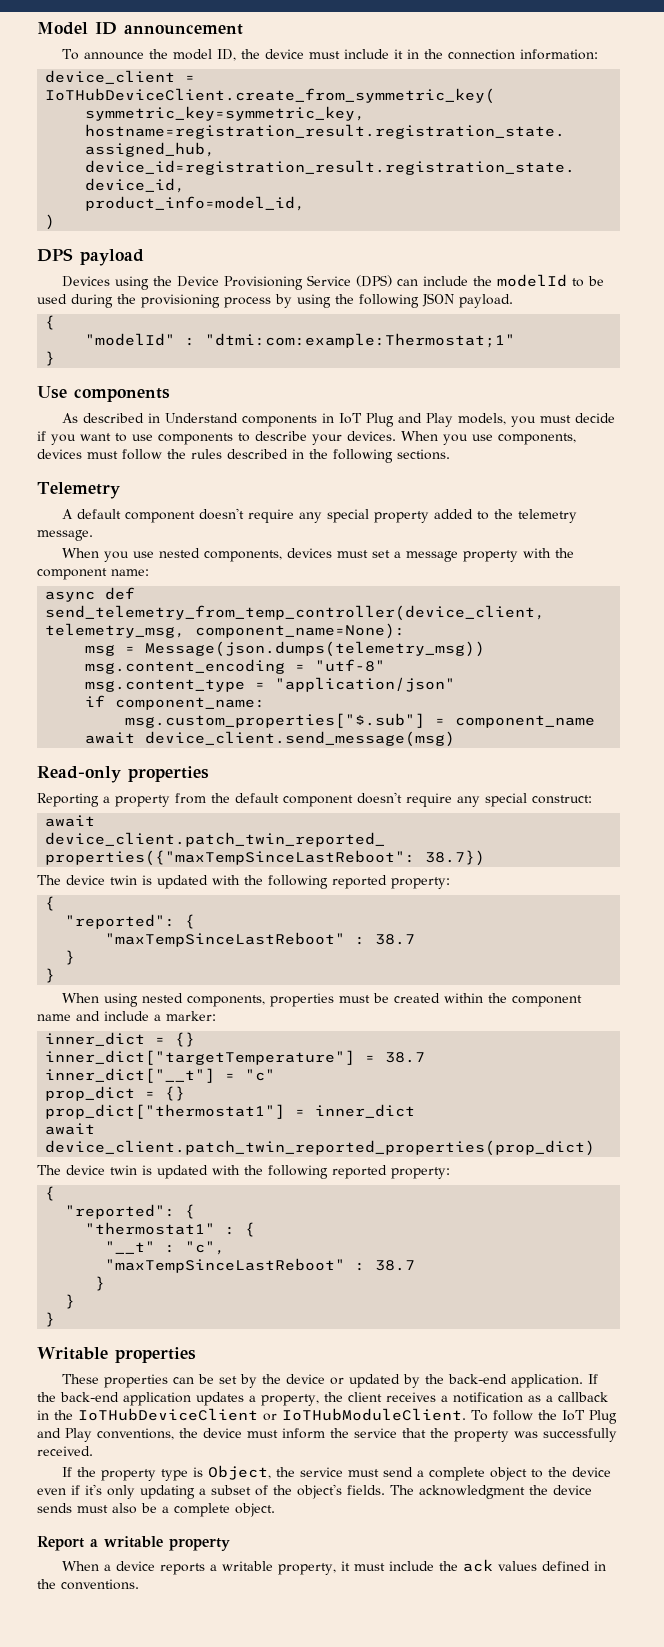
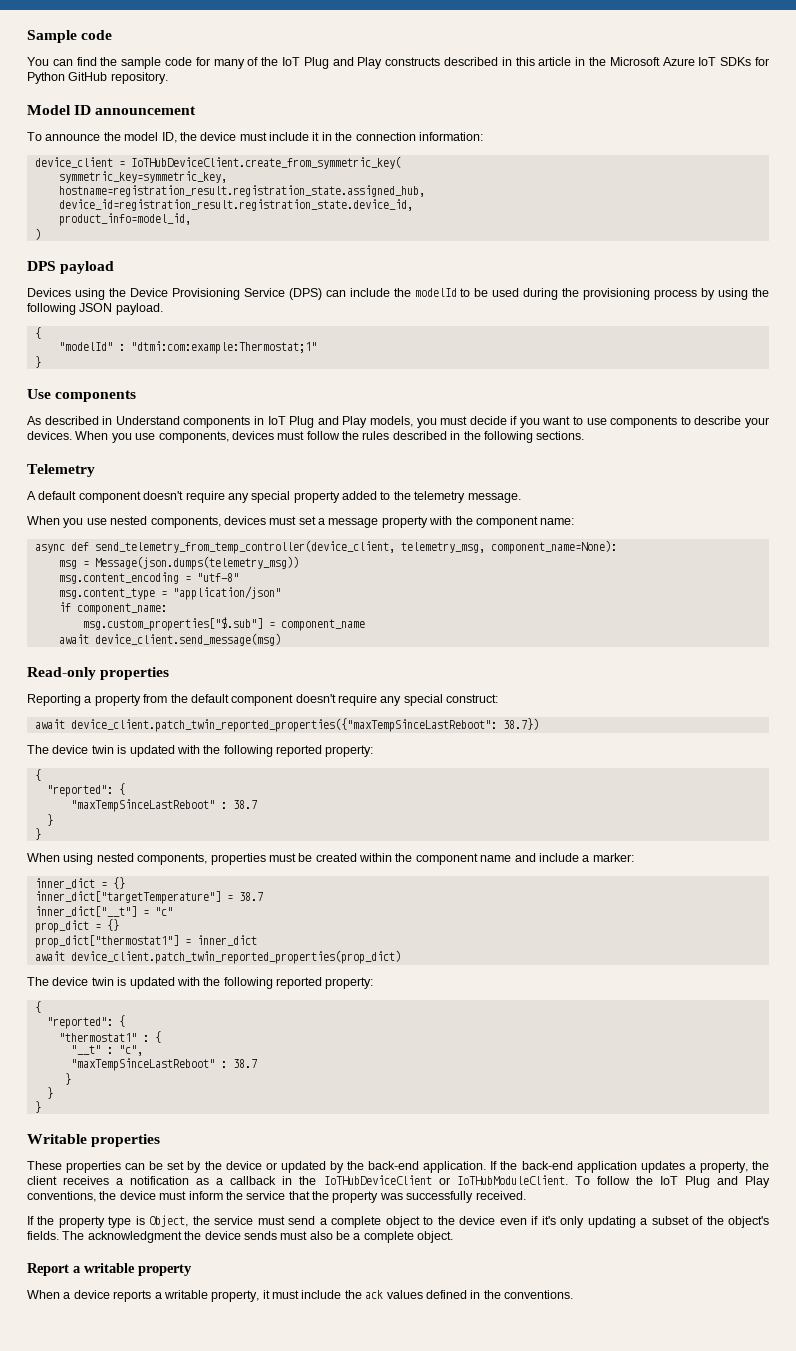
+ Sample code
+ You can find the sample code for many of the IoT Plug and Play constructs described in this article in the Microsoft Azure IoT SDKs for Python GitHub repository.

